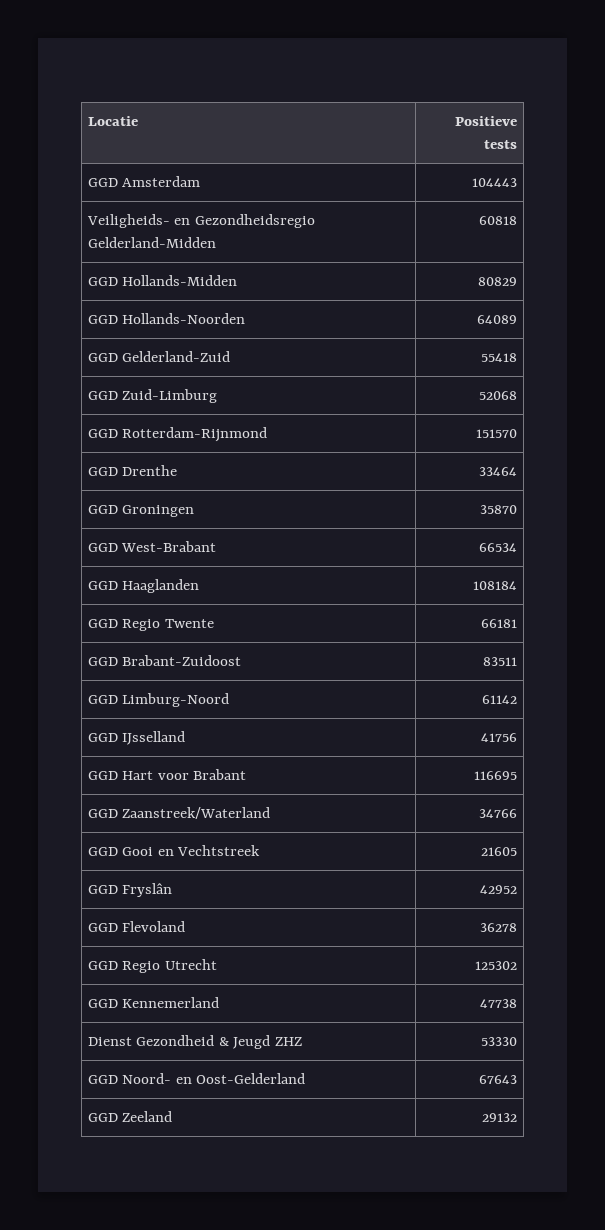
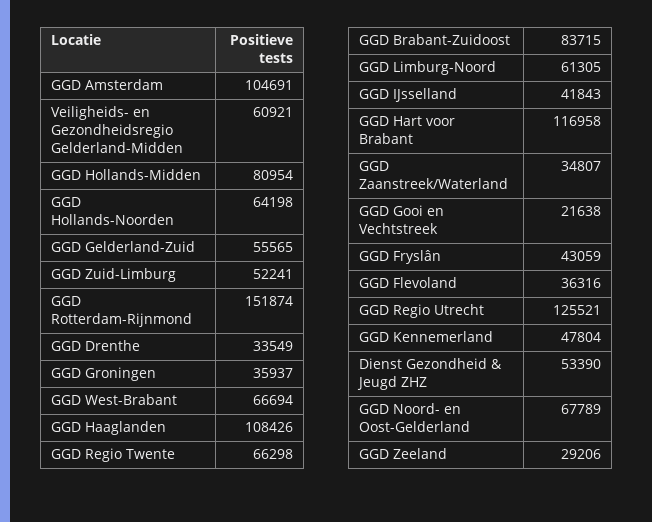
- GGD Amsterdam | 104443
+ GGD Amsterdam | 104691
- Veiligheids- en Gezondheidsregio Gelderland-Midden | 60818
+ Veiligheids- en Gezondheidsregio Gelderland-Midden | 60921
- GGD Hollands-Midden | 80829
+ GGD Hollands-Midden | 80954
- GGD Hollands-Noorden | 64089
+ GGD Hollands-Noorden | 64198
- GGD Gelderland-Zuid | 55418
+ GGD Gelderland-Zuid | 55565
- GGD Zuid-Limburg | 52068
+ GGD Zuid-Limburg | 52241
- GGD Rotterdam-Rijnmond | 151570
+ GGD Rotterdam-Rijnmond | 151874
- GGD Drenthe | 33464
+ GGD Drenthe | 33549
- GGD Groningen | 35870
+ GGD Groningen | 35937
- GGD West-Brabant | 66534
+ GGD West-Brabant | 66694
- GGD Haaglanden | 108184
+ GGD Haaglanden | 108426
- GGD Regio Twente | 66181
+ GGD Regio Twente | 66298
- GGD Brabant-Zuidoost | 83511
+ GGD Brabant-Zuidoost | 83715
- GGD Limburg-Noord | 61142
+ GGD Limburg-Noord | 61305
- GGD IJsselland | 41756
+ GGD IJsselland | 41843
- GGD Hart voor Brabant | 116695
+ GGD Hart voor Brabant | 116958
- GGD Zaanstreek/Waterland | 34766
+ GGD Zaanstreek/Waterland | 34807
- GGD Gooi en Vechtstreek | 21605
+ GGD Gooi en Vechtstreek | 21638
- GGD Fryslân | 42952
+ GGD Fryslân | 43059
- GGD Flevoland | 36278
+ GGD Flevoland | 36316
- GGD Regio Utrecht | 125302
+ GGD Regio Utrecht | 125521
- GGD Kennemerland | 47738
+ GGD Kennemerland | 47804
- Dienst Gezondheid & Jeugd ZHZ | 53330
+ Dienst Gezondheid & Jeugd ZHZ | 53390
- GGD Noord- en Oost-Gelderland | 67643
+ GGD Noord- en Oost-Gelderland | 67789
- GGD Zeeland | 29132
+ GGD Zeeland | 29206

